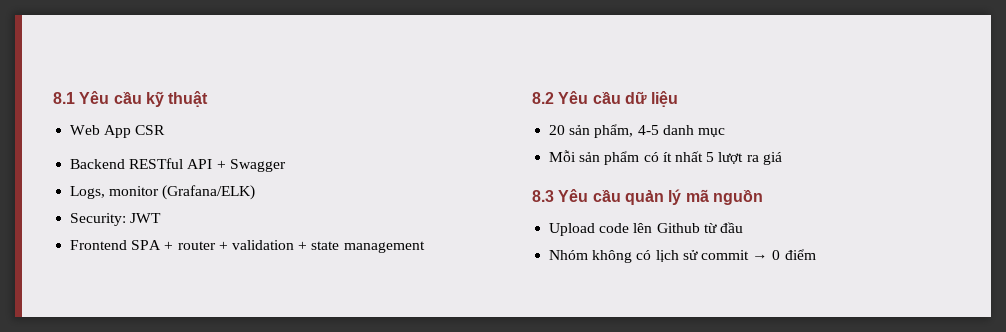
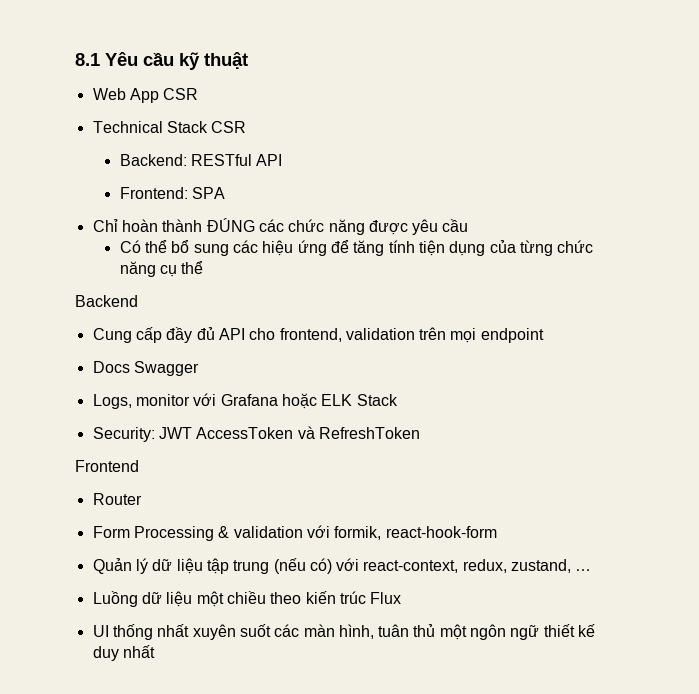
- Backend RESTful API + Swagger
- Logs, monitor (Grafana/ELK)
- Security: JWT
- Frontend SPA + router + validation + state management
- 8.2 Yêu cầu dữ liệu
- 20 sản phẩm, 4-5 danh mục
- Mỗi sản phẩm có ít nhất 5 lượt ra giá
- 8.3 Yêu cầu quản lý mã nguồn
- Upload code lên Github từ đầu
- Nhóm không có lịch sử commit → 0 điểm
+ Technical Stack CSR
+ Backend: RESTful API
+ Frontend: SPA
+ Chỉ hoàn thành ĐÚNG các chức năng được yêu cầu
+ Có thể bổ sung các hiệu ứng để tăng tính tiện dụng của từng chức năng cụ thể
+ Backend
+ Cung cấp đầy đủ API cho frontend, validation trên mọi endpoint
+ Docs Swagger
+ Logs, monitor với Grafana hoặc ELK Stack
+ Security: JWT AccessToken và RefreshToken
+ Frontend
+ Router
+ Form Processing & validation với formik, react-hook-form
+ Quản lý dữ liệu tập trung (nếu có) với react-context, redux, zustand, …
+ Luồng dữ liệu một chiều theo kiến trúc Flux
+ UI thống nhất xuyên suốt các màn hình, tuân thủ một ngôn ngữ thiết kế duy nhất

